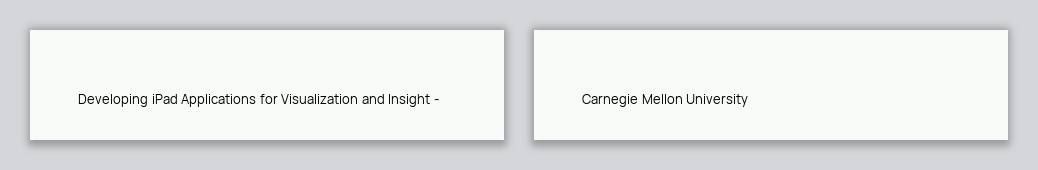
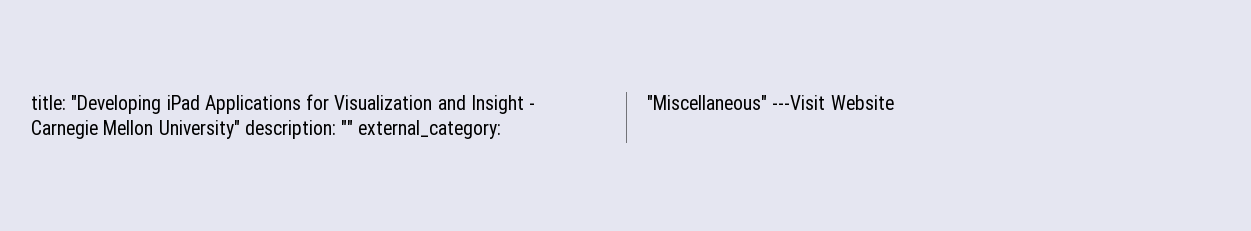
- Developing iPad Applications for Visualization and Insight - Carnegie Mellon University
+ title: "Developing iPad Applications for Visualization and Insight - Carnegie Mellon University" description: "" external_category: "Miscellaneous" ---Visit Website

